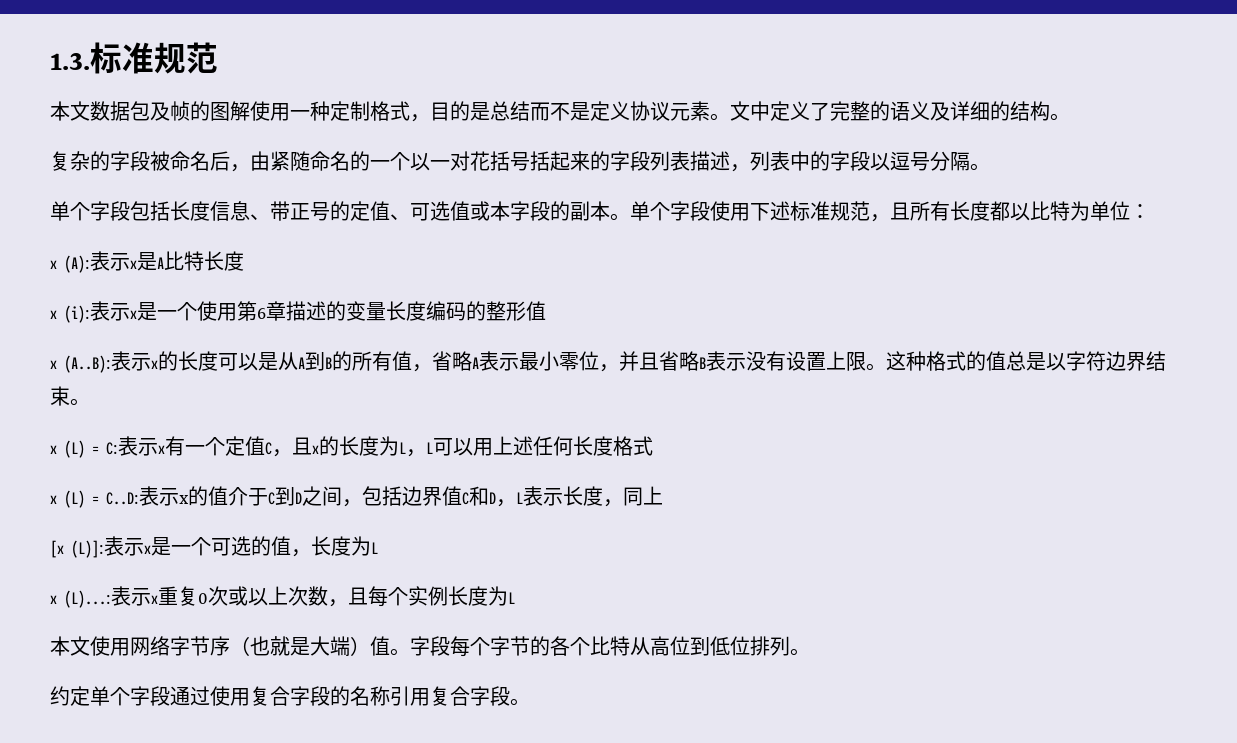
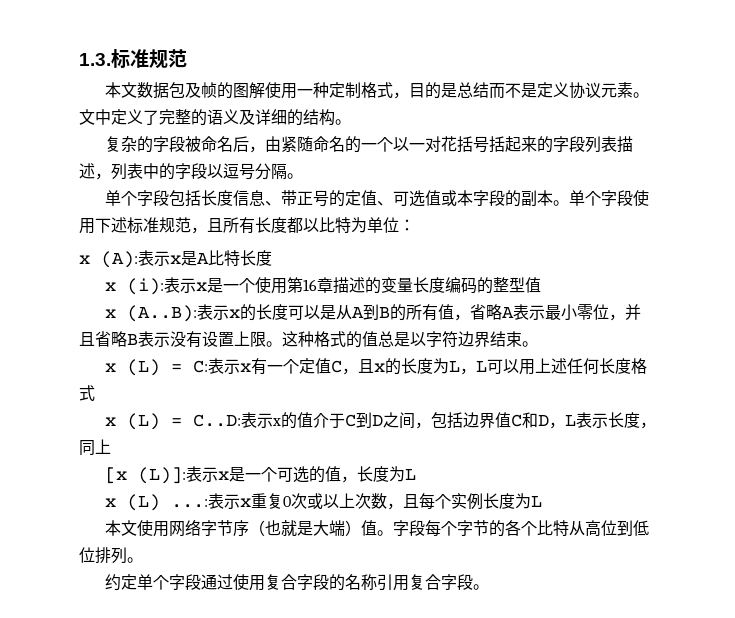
- x (i):表示x是一个使用第6章描述的变量长度编码的整形值
+ x (i):表示x是一个使用第16章描述的变量长度编码的整型值
- x (L)...:表示x重复0次或以上次数，且每个实例长度为L
+ x (L) ...:表示x重复0次或以上次数，且每个实例长度为L

